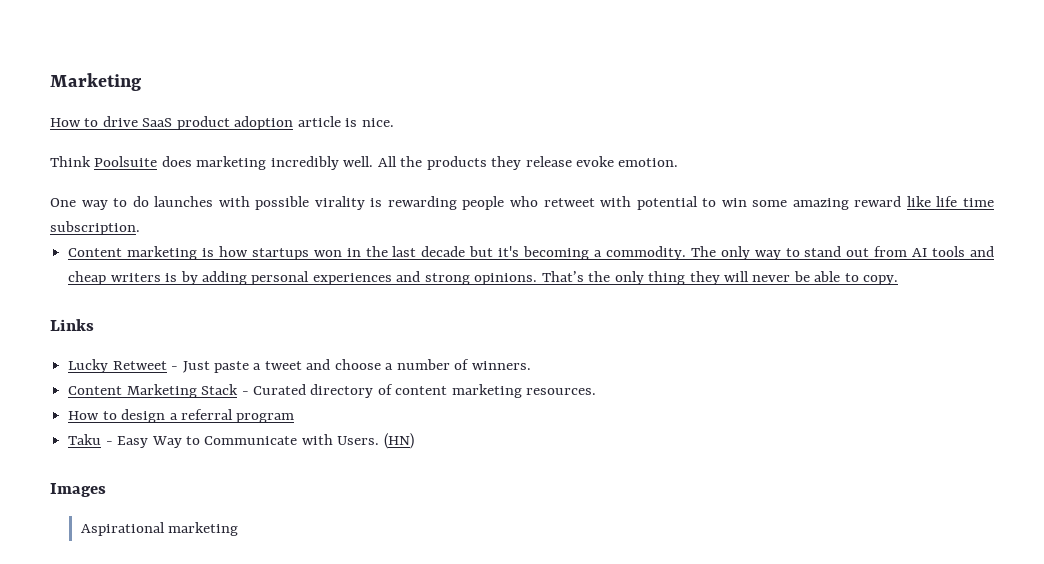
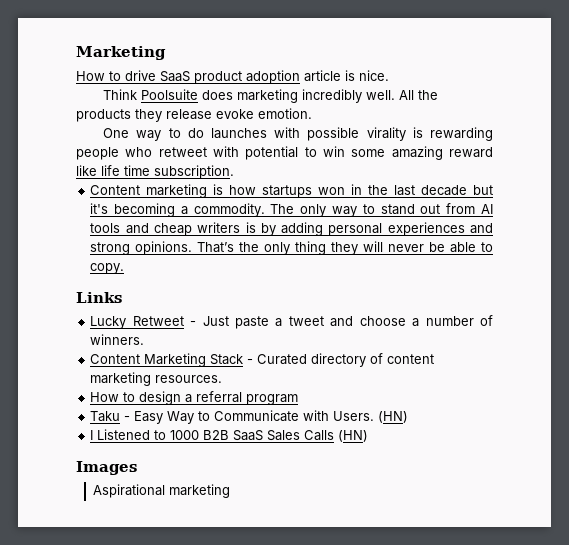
+ I Listened to 1000 B2B SaaS Sales Calls (HN)

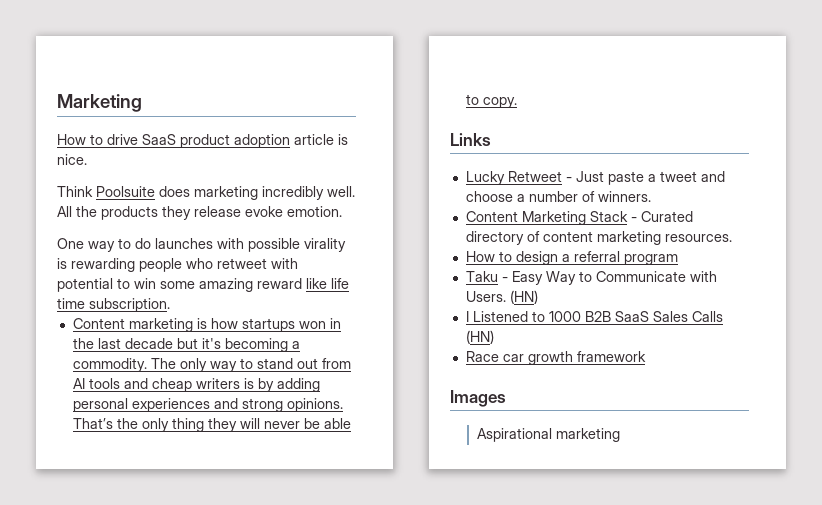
+ Race car growth framework

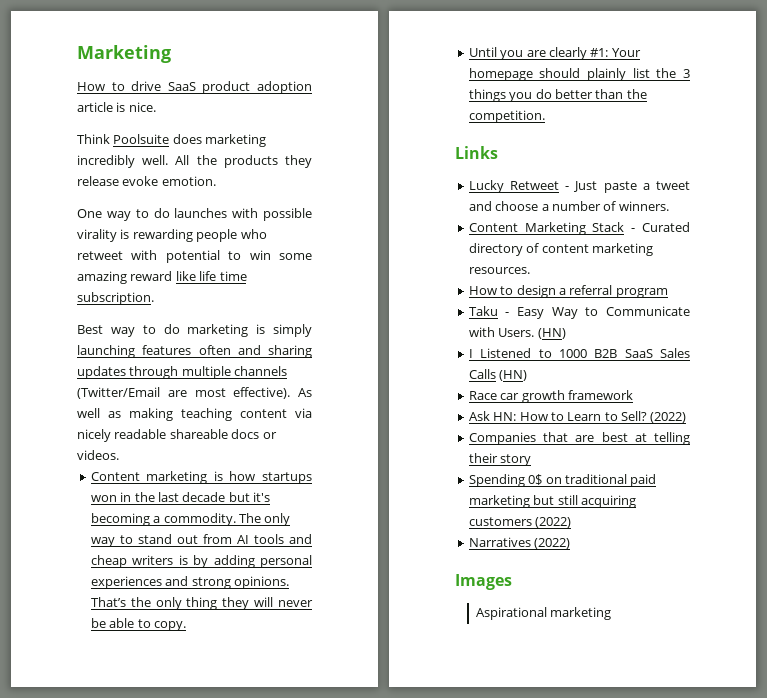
+ Best way to do marketing is simply launching features often and sharing updates through multiple channels (Twitter/Email are most effective). As well as making teaching content via nicely readable shareable docs or videos.
+ Until you are clearly #1: Your homepage should plainly list the 3 things you do better than the competition.
+ Ask HN: How to Learn to Sell? (2022)
+ Companies that are best at telling their story
+ Spending 0$ on traditional paid marketing but still acquiring customers (2022)
+ Narratives (2022)

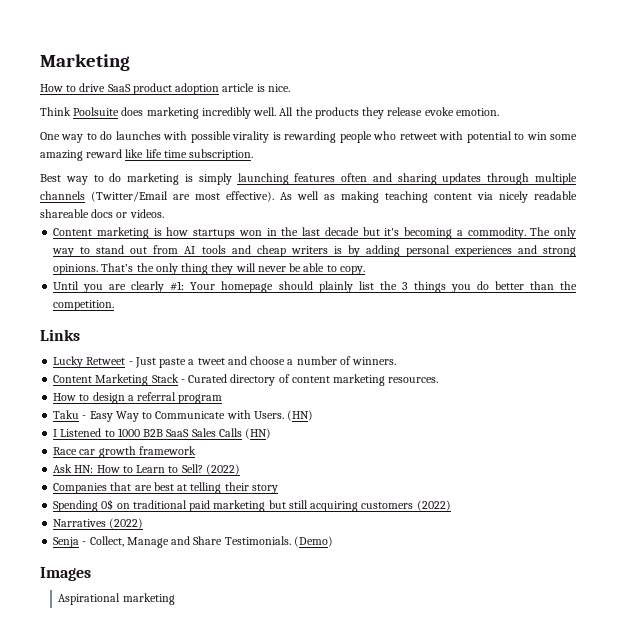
+ Senja - Collect, Manage and Share Testimonials. (Demo)

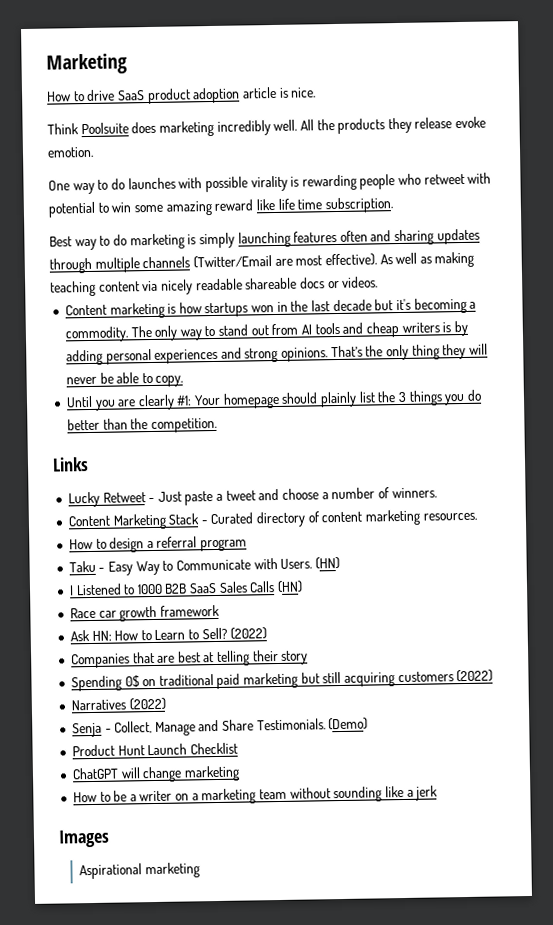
+ Product Hunt Launch Checklist
+ ChatGPT will change marketing
+ How to be a writer on a marketing team without sounding like a jerk

